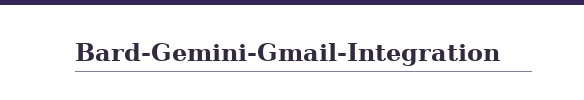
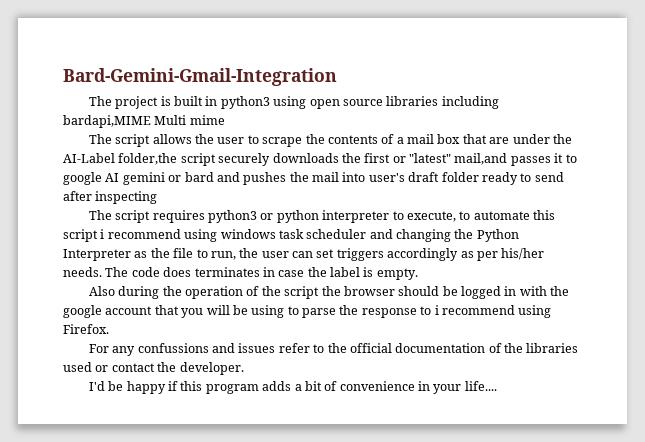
+ The project is built in python3 using open source libraries including bardapi,MIME Multi mime
+ The script allows the user to scrape the contents of a mail box that are under the AI-Label folder,the script securely downloads the first or "latest" mail,and passes it to google AI gemini or bard and pushes the mail into user's draft folder ready to send after inspecting
+ The script requires python3 or python interpreter to execute, to automate this script i recommend using windows task scheduler and changing the Python Interpreter as the file to run, the user can set triggers accordingly as per his/her needs. The code does terminates in case the label is empty.
+ Also during the operation of the script the browser should be logged in with the google account that you will be using to parse the response to i recommend using Firefox.
+ For any confussions and issues refer to the official documentation of the libraries used or contact the developer.
+ I'd be happy if this program adds a bit of convenience in your life....

